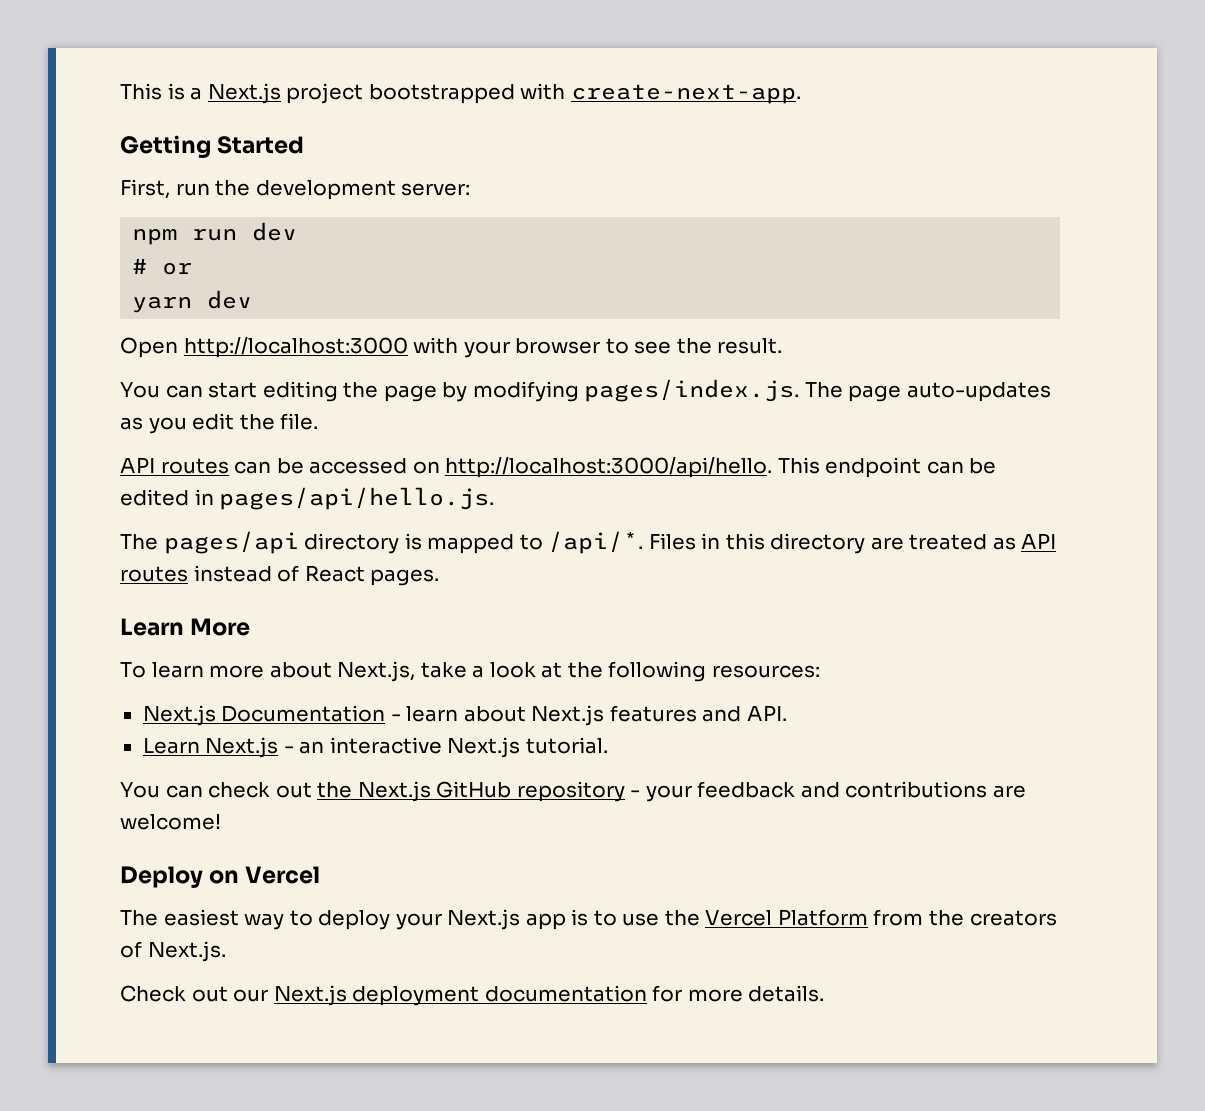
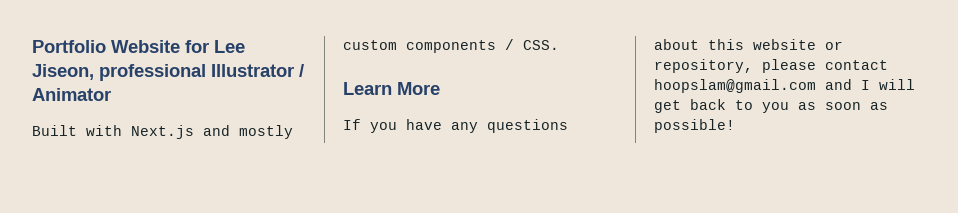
- This is a Next.js project bootstrapped with create-next-app.
- Getting Started
- First, run the development server:
- npm run dev
- # or
- yarn dev
- Open http://localhost:3000 with your browser to see the result.
- You can start editing the page by modifying pages/index.js. The page auto-updates as you edit the file.
- API routes can be accessed on http://localhost:3000/api/hello. This endpoint can be edited in pages/api/hello.js.
- The pages/api directory is mapped to /api/*. Files in this directory are treated as API routes instead of React pages.
+ Portfolio Website for Lee Jiseon, professional Illustrator / Animator
+ Built with Next.js and mostly custom components / CSS.
  Learn More
- To learn more about Next.js, take a look at the following resources:
- Next.js Documentation - learn about Next.js features and API.
- Learn Next.js - an interactive Next.js tutorial.
- You can check out the Next.js GitHub repository - your feedback and contributions are welcome!
- Deploy on Vercel
- The easiest way to deploy your Next.js app is to use the Vercel Platform from the creators of Next.js.
- Check out our Next.js deployment documentation for more details.
+ If you have any questions about this website or repository, please contact hoopslam@gmail.com and I will get back to you as soon as possible!

